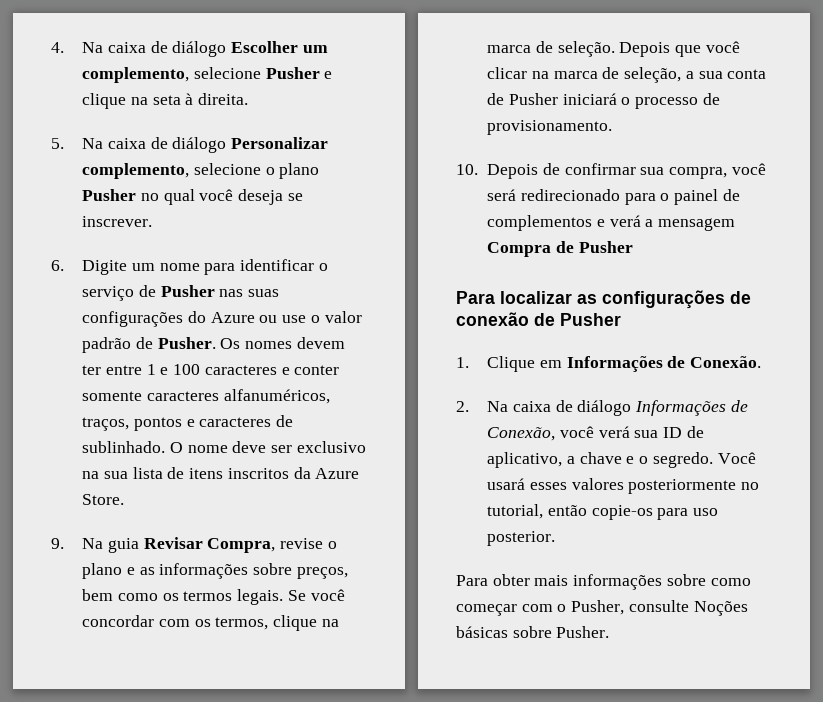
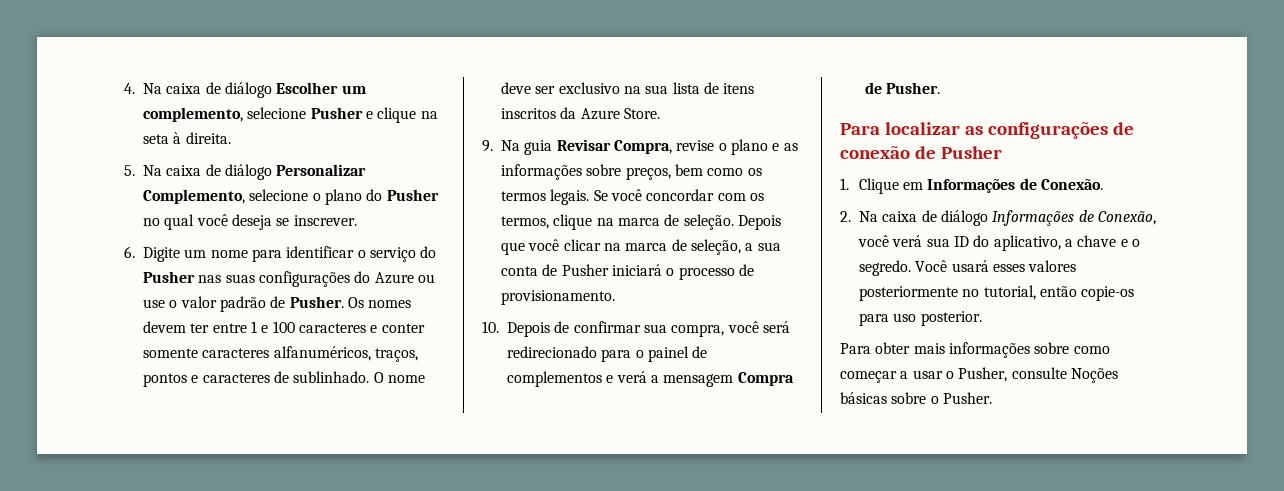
- 5. Na caixa de diálogo Personalizar complemento, selecione o plano Pusher no qual você deseja se inscrever.
+ 5. Na caixa de diálogo Personalizar Complemento, selecione o plano do Pusher no qual você deseja se inscrever.
- 6. Digite um nome para identificar o serviço de Pusher nas suas configurações do Azure ou use o valor padrão de Pusher.
+ 6. Digite um nome para identificar o serviço do Pusher nas suas configurações do Azure ou use o valor padrão de Pusher.
- 10. Depois de confirmar sua compra, você será redirecionado para o painel de complementos e verá a mensagem Compra de Pusher
+ 10. Depois de confirmar sua compra, você será redirecionado para o painel de complementos e verá a mensagem Compra de Pusher.
- 2. Na caixa de diálogo Informações de Conexão, você verá sua ID de aplicativo, a chave e o segredo.
+ 2. Na caixa de diálogo Informações de Conexão, você verá sua ID do aplicativo, a chave e o segredo.
- Para obter mais informações sobre como começar com o Pusher, consulte Noções básicas sobre Pusher.
+ Para obter mais informações sobre como começar a usar o Pusher, consulte Noções básicas sobre o Pusher.

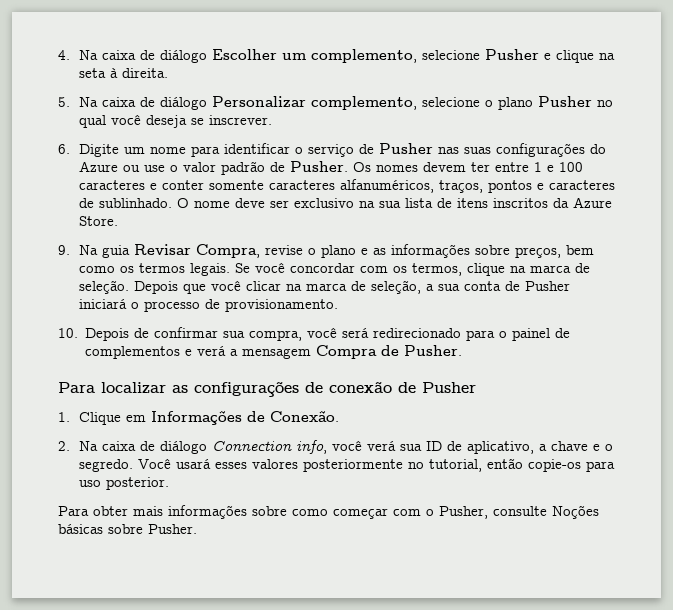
- 5. Na caixa de diálogo Personalizar Complemento, selecione o plano do Pusher no qual você deseja se inscrever.
+ 5. Na caixa de diálogo Personalizar complemento, selecione o plano Pusher no qual você deseja se inscrever.
- 6. Digite um nome para identificar o serviço do Pusher nas suas configurações do Azure ou use o valor padrão de Pusher.
+ 6. Digite um nome para identificar o serviço de Pusher nas suas configurações do Azure ou use o valor padrão de Pusher.
- 2. Na caixa de diálogo Informações de Conexão, você verá sua ID do aplicativo, a chave e o segredo.
+ 2. Na caixa de diálogo Connection info, você verá sua ID de aplicativo, a chave e o segredo.
- Para obter mais informações sobre como começar a usar o Pusher, consulte Noções básicas sobre o Pusher.
+ Para obter mais informações sobre como começar com o Pusher, consulte Noções básicas sobre Pusher.

